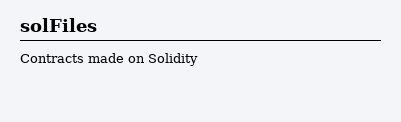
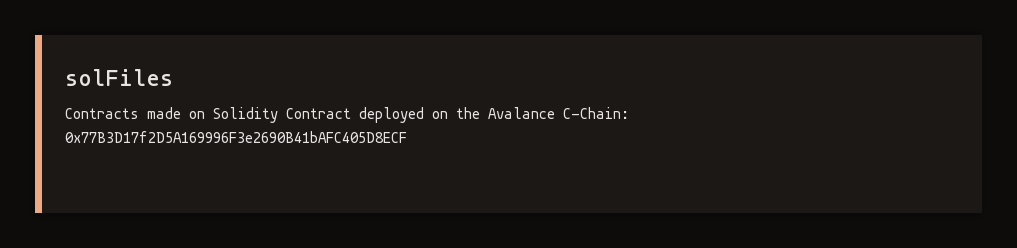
- Contracts made on Solidity
+ Contracts made on Solidity Contract deployed on the Avalance C-Chain: 0x77B3D17f2D5A169996F3e2690B41bAFC405D8ECF

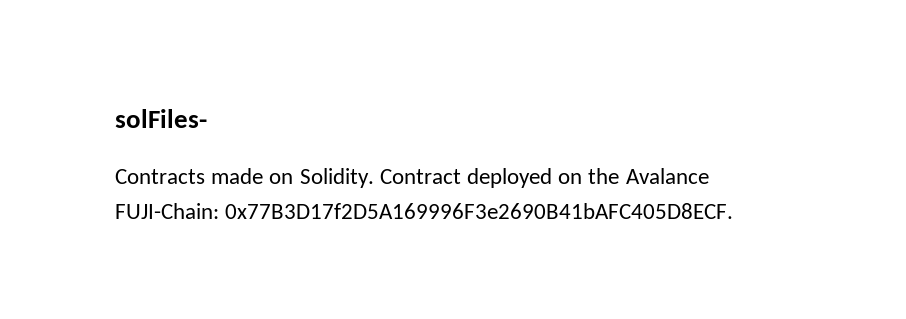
- solFiles
+ solFiles-
- Contracts made on Solidity Contract deployed on the Avalance C-Chain: 0x77B3D17f2D5A169996F3e2690B41bAFC405D8ECF
+ Contracts made on Solidity. Contract deployed on the Avalance FUJI-Chain: 0x77B3D17f2D5A169996F3e2690B41bAFC405D8ECF.

